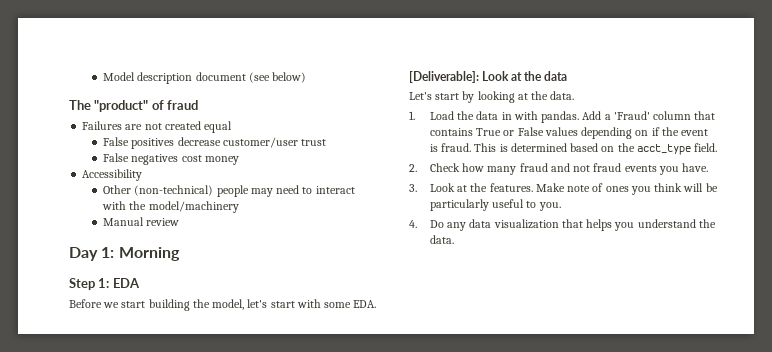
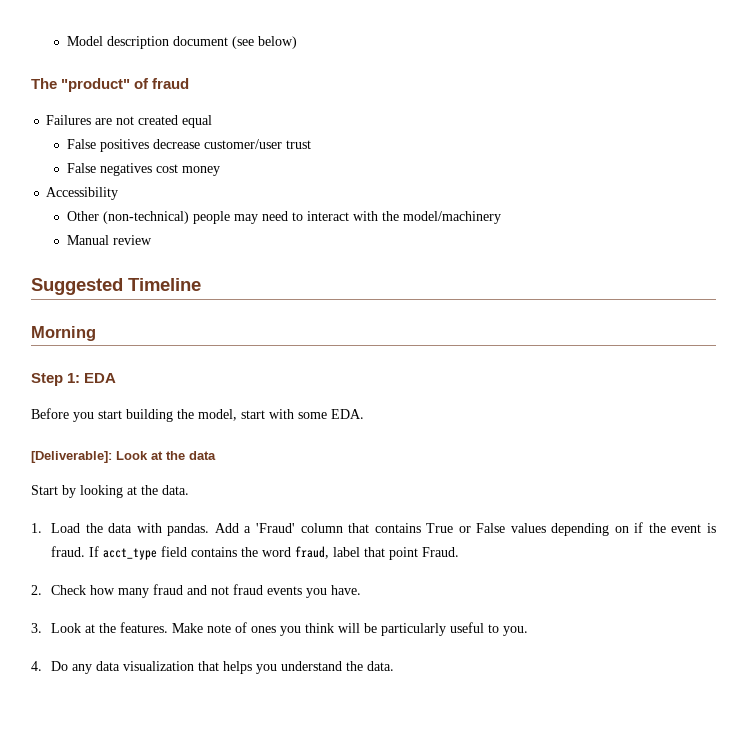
- Day 1: Morning
+ Suggested Timeline
+ Morning
- Before we start building the model, let's start with some EDA.
+ Before you start building the model, start with some EDA.
- Let's start by looking at the data.
+ Start by looking at the data.
- 1. Load the data in with pandas.
+ 1. Load the data with pandas.
- This is determined based on the acct_type field.
+ If acct_type field contains the word fraud, label that point Fraud.

